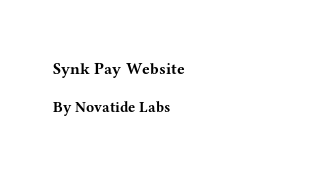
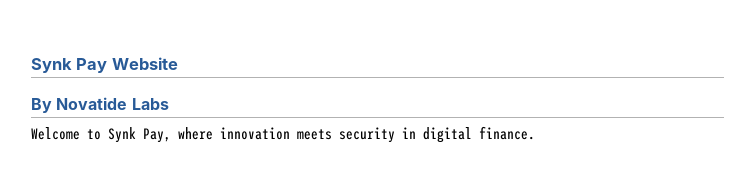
+ Welcome to Synk Pay, where innovation meets security in digital finance.

